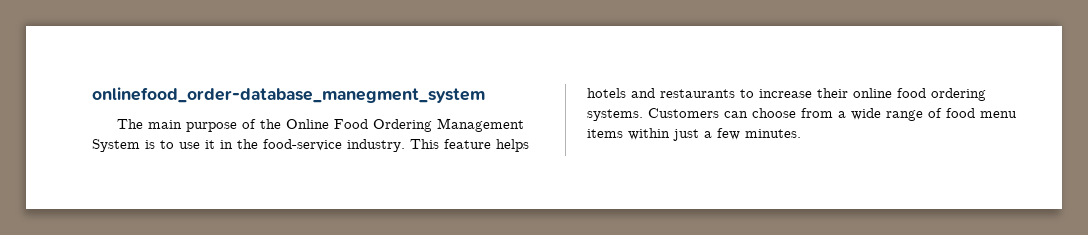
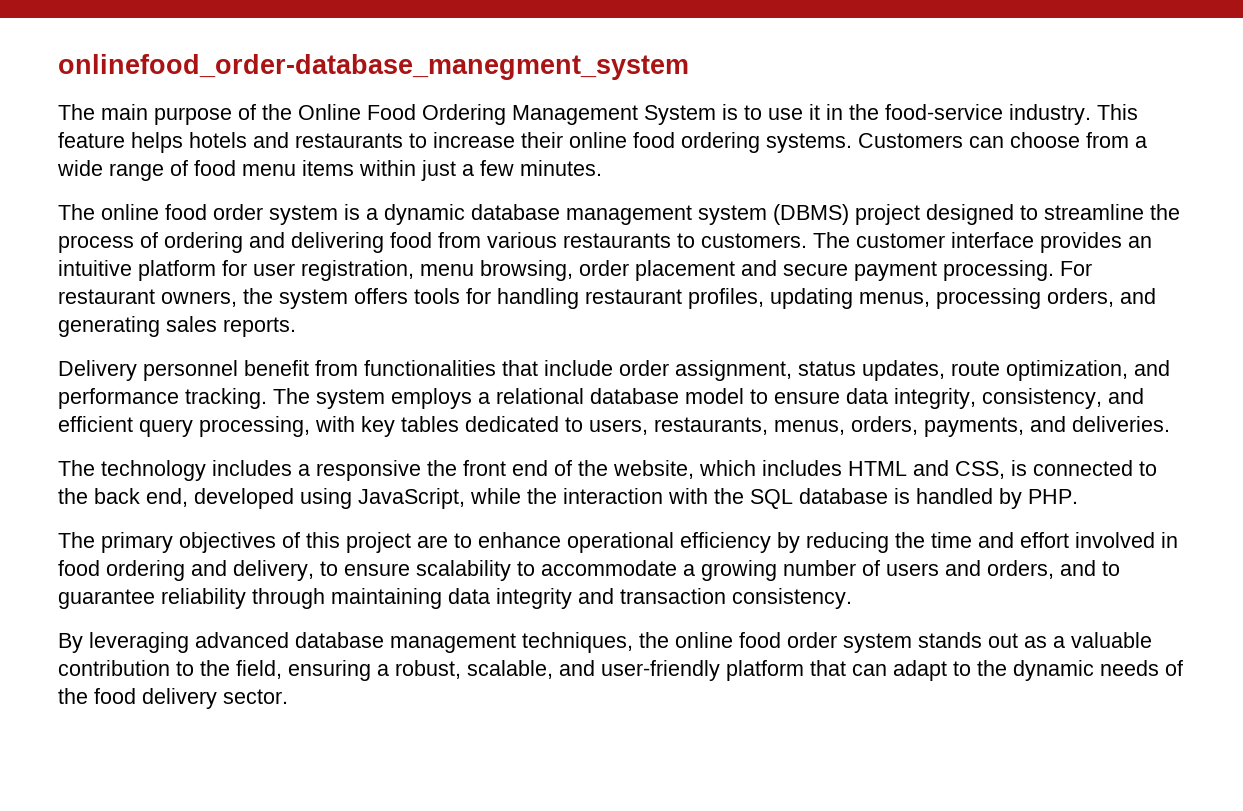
+ The online food order system is a dynamic database management system (DBMS) project designed to streamline the process of ordering and delivering food from various restaurants to customers. The customer interface provides an intuitive platform for user registration, menu browsing, order placement and secure payment processing. For restaurant owners, the system offers tools for handling restaurant profiles, updating menus, processing orders, and generating sales reports.
+ Delivery personnel benefit from functionalities that include order assignment, status updates, route optimization, and performance tracking. The system employs a relational database model to ensure data integrity, consistency, and efficient query processing, with key tables dedicated to users, restaurants, menus, orders, payments, and deliveries.
+ The technology includes a responsive the front end of the website, which includes HTML and CSS, is connected to the back end, developed using JavaScript, while the interaction with the SQL database is handled by PHP.
+ The primary objectives of this project are to enhance operational efficiency by reducing the time and effort involved in food ordering and delivery, to ensure scalability to accommodate a growing number of users and orders, and to guarantee reliability through maintaining data integrity and transaction consistency.
+ By leveraging advanced database management techniques, the online food order system stands out as a valuable contribution to the field, ensuring a robust, scalable, and user-friendly platform that can adapt to the dynamic needs of the food delivery sector.

